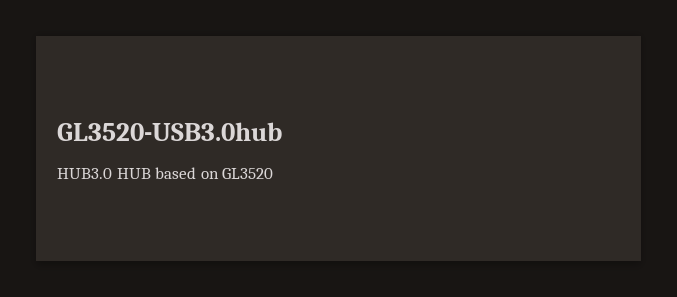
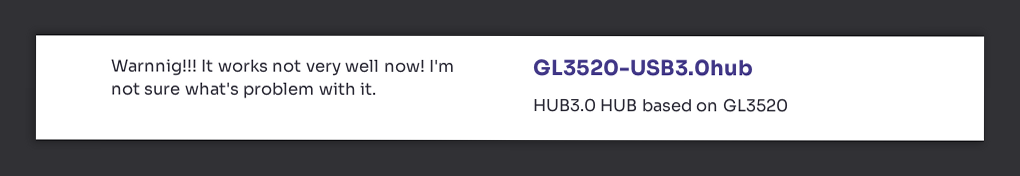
+ Warnnig!!! It works not very well now! I'm not sure what's problem with it.

